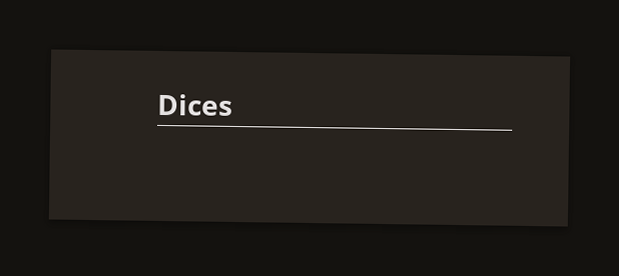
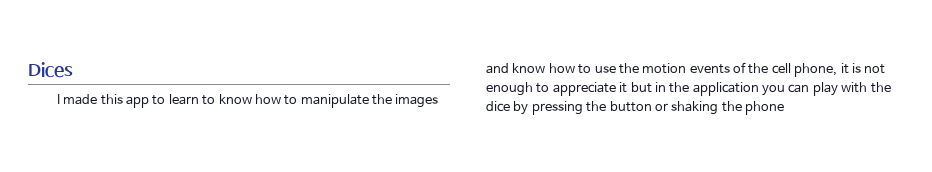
+ I made this app to learn to know how to manipulate the images and know how to use the motion events of the cell phone, it is not enough to appreciate it but in the application you can play with the dice by pressing the button or shaking the phone

